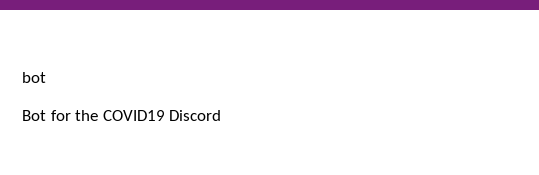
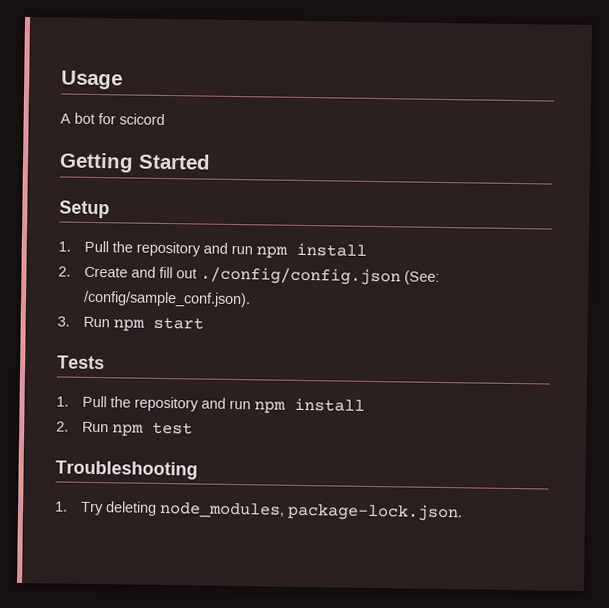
- bot
- Bot for the COVID19 Discord
+ Usage
+ A bot for scicord
+ Getting Started
+ Setup
+ 1. Pull the repository and run npm install
+ 2. Create and fill out ./config/config.json (See: /config/sample_conf.json).
+ 3. Run npm start
+ Tests
+ 1. Pull the repository and run npm install
+ 2. Run npm test
+ Troubleshooting
+ 1. Try deleting node_modules, package-lock.json.

